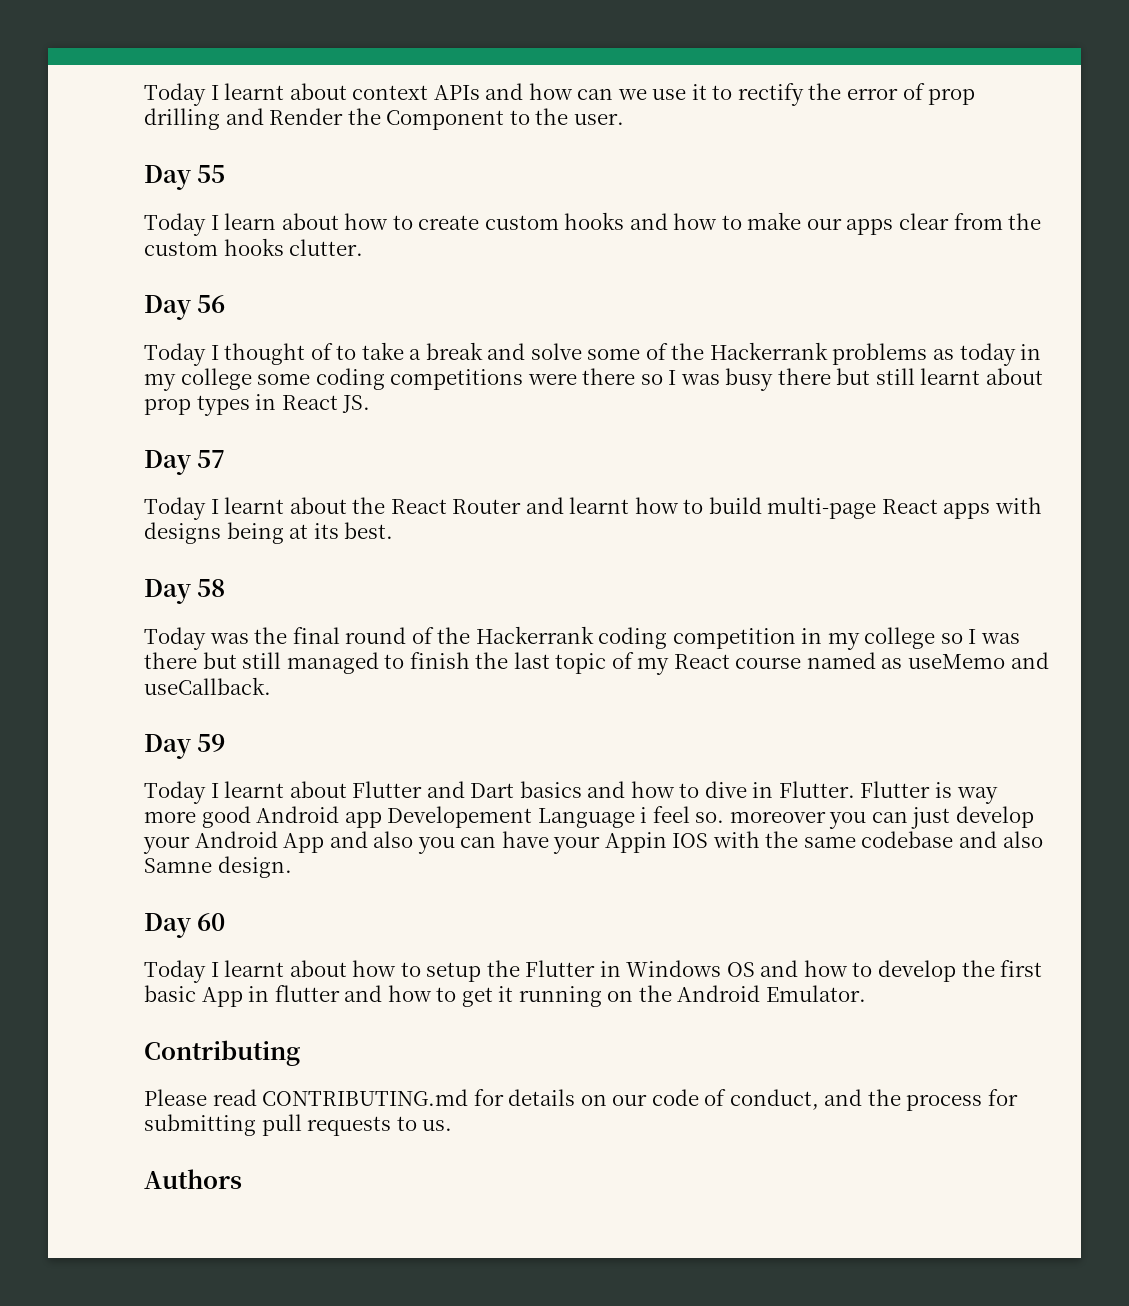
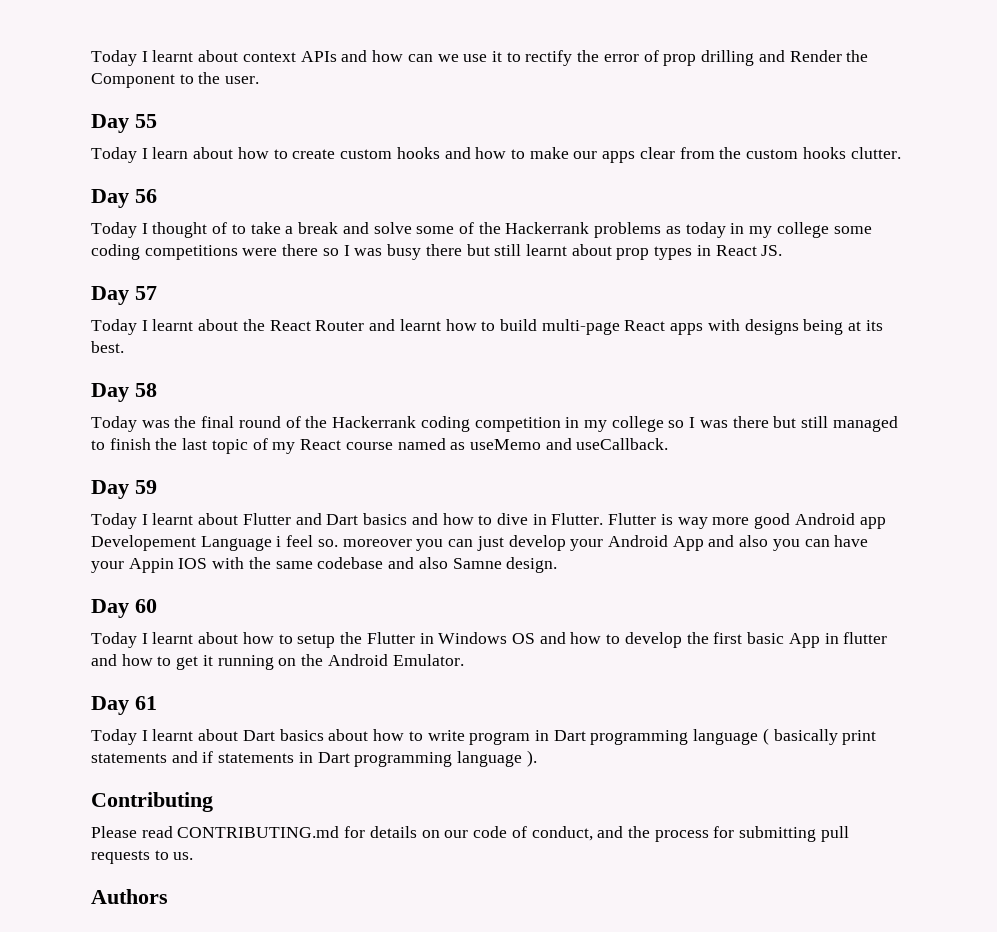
+ Day 61
+ Today I learnt about Dart basics about how to write program in Dart programming language ( basically print statements and if statements in Dart programming language ).

